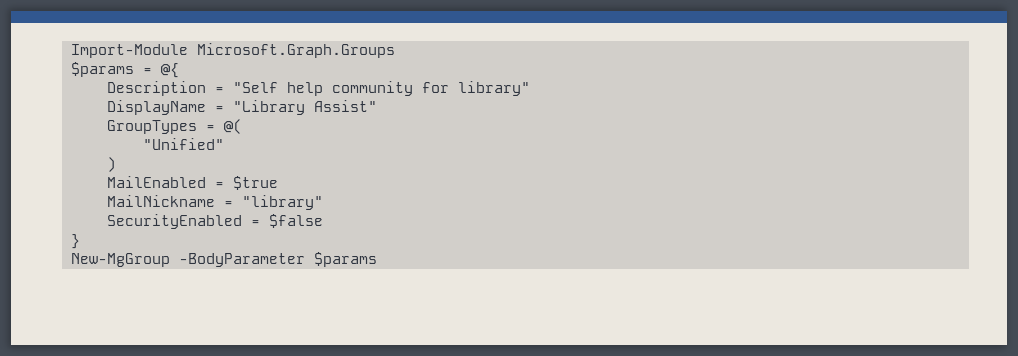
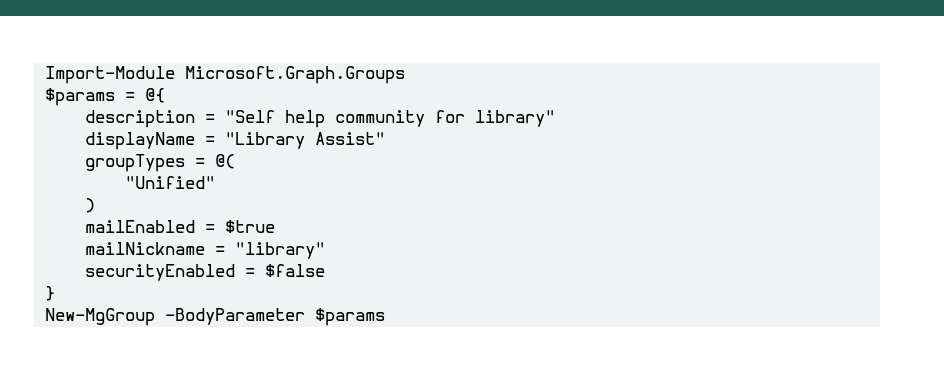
- Description = "Self help community for library"
+ description = "Self help community for library"
- DisplayName = "Library Assist"
+ displayName = "Library Assist"
- GroupTypes = @(
+ groupTypes = @(
- MailEnabled = $true
+ mailEnabled = $true
- MailNickname = "library"
+ mailNickname = "library"
- SecurityEnabled = $false
+ securityEnabled = $false

